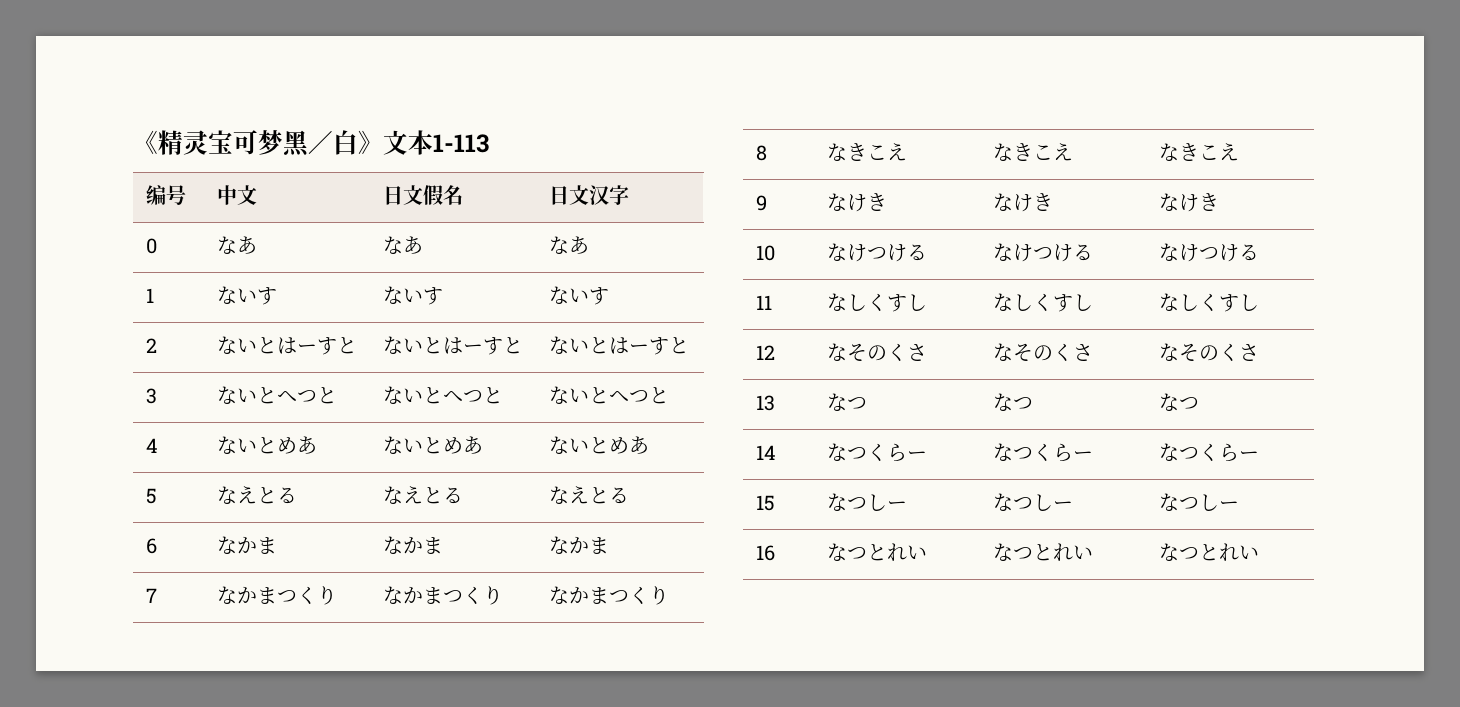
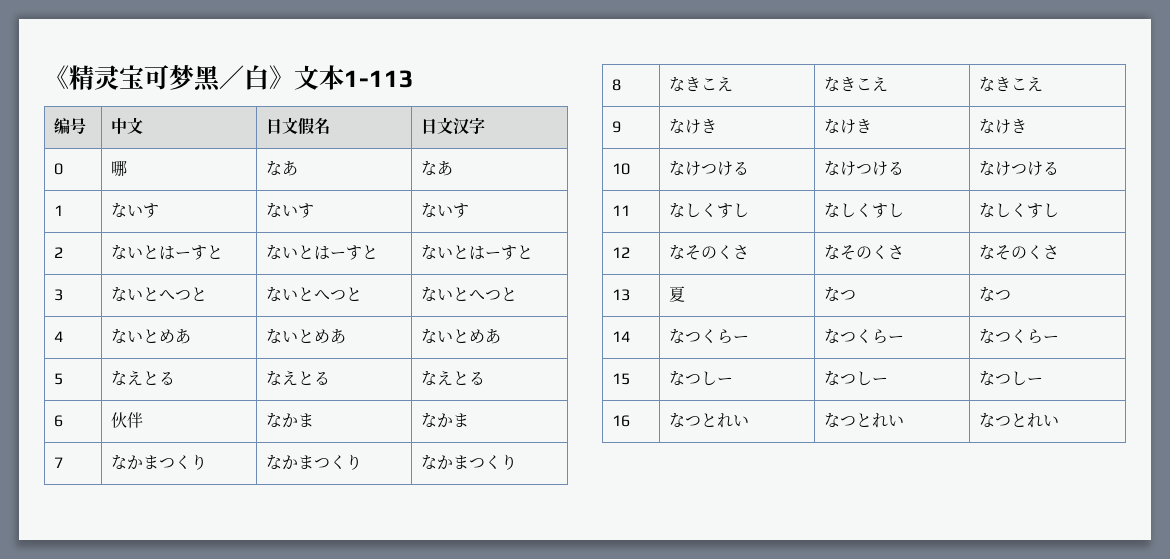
- 0 | なあ | なあ | なあ
+ 0 | 哪 | なあ | なあ
- 6 | なかま | なかま | なかま
+ 6 | 伙伴 | なかま | なかま
- 13 | なつ | なつ | なつ
+ 13 | 夏 | なつ | なつ

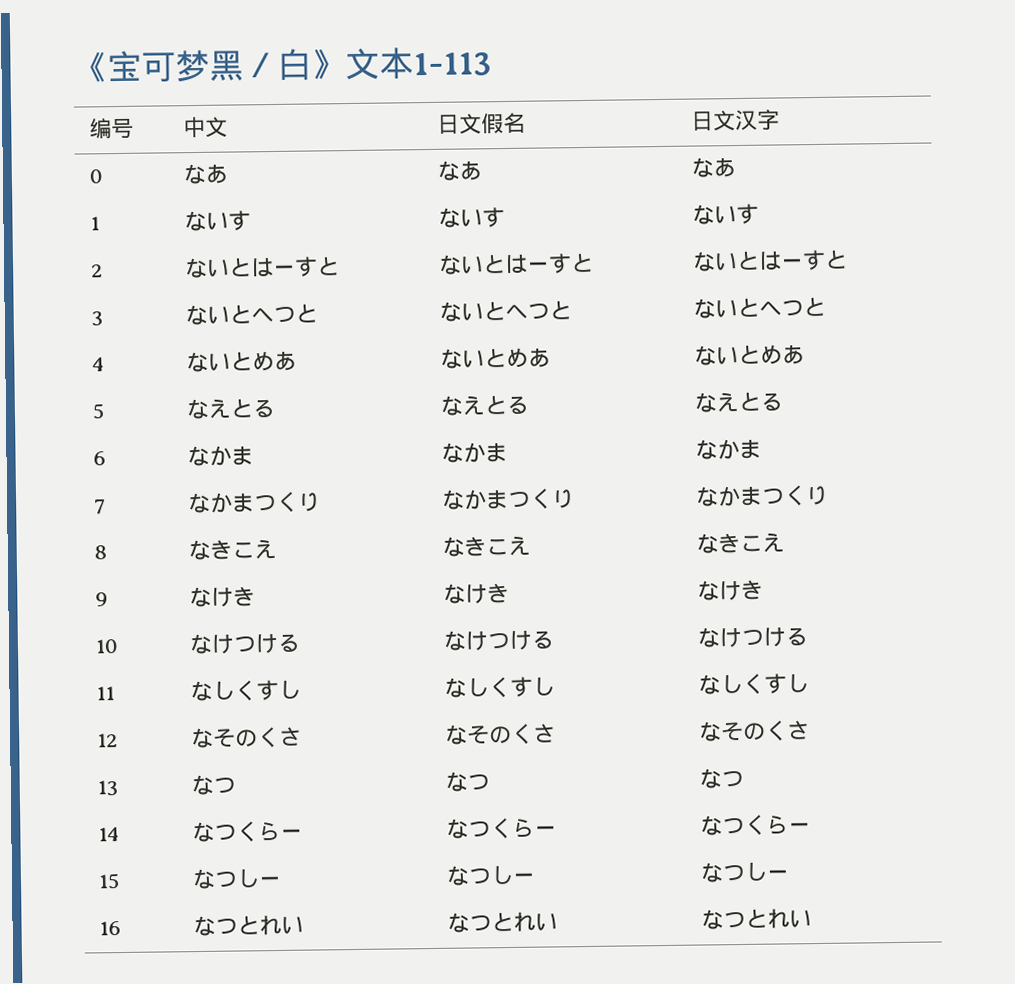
- 《精灵宝可梦黑／白》文本1-113
+ 《宝可梦黑／白》文本1-113
- 0 | 哪 | なあ | なあ
+ 0 | なあ | なあ | なあ
- 6 | 伙伴 | なかま | なかま
+ 6 | なかま | なかま | なかま
- 13 | 夏 | なつ | なつ
+ 13 | なつ | なつ | なつ

